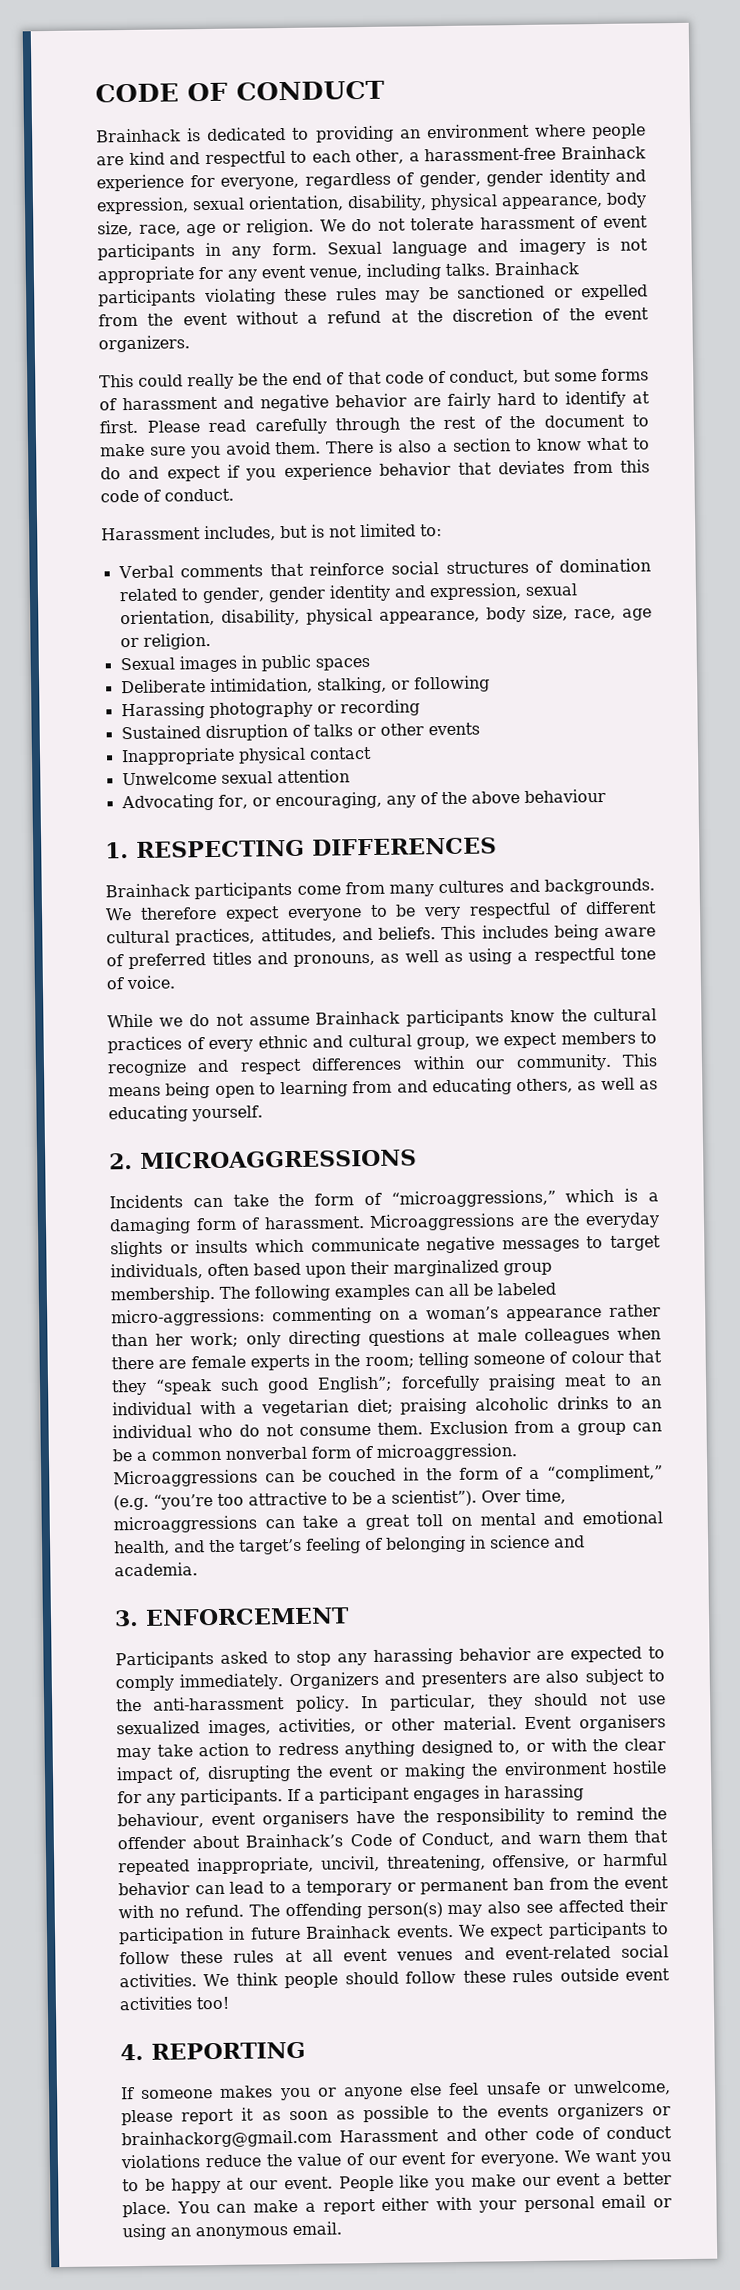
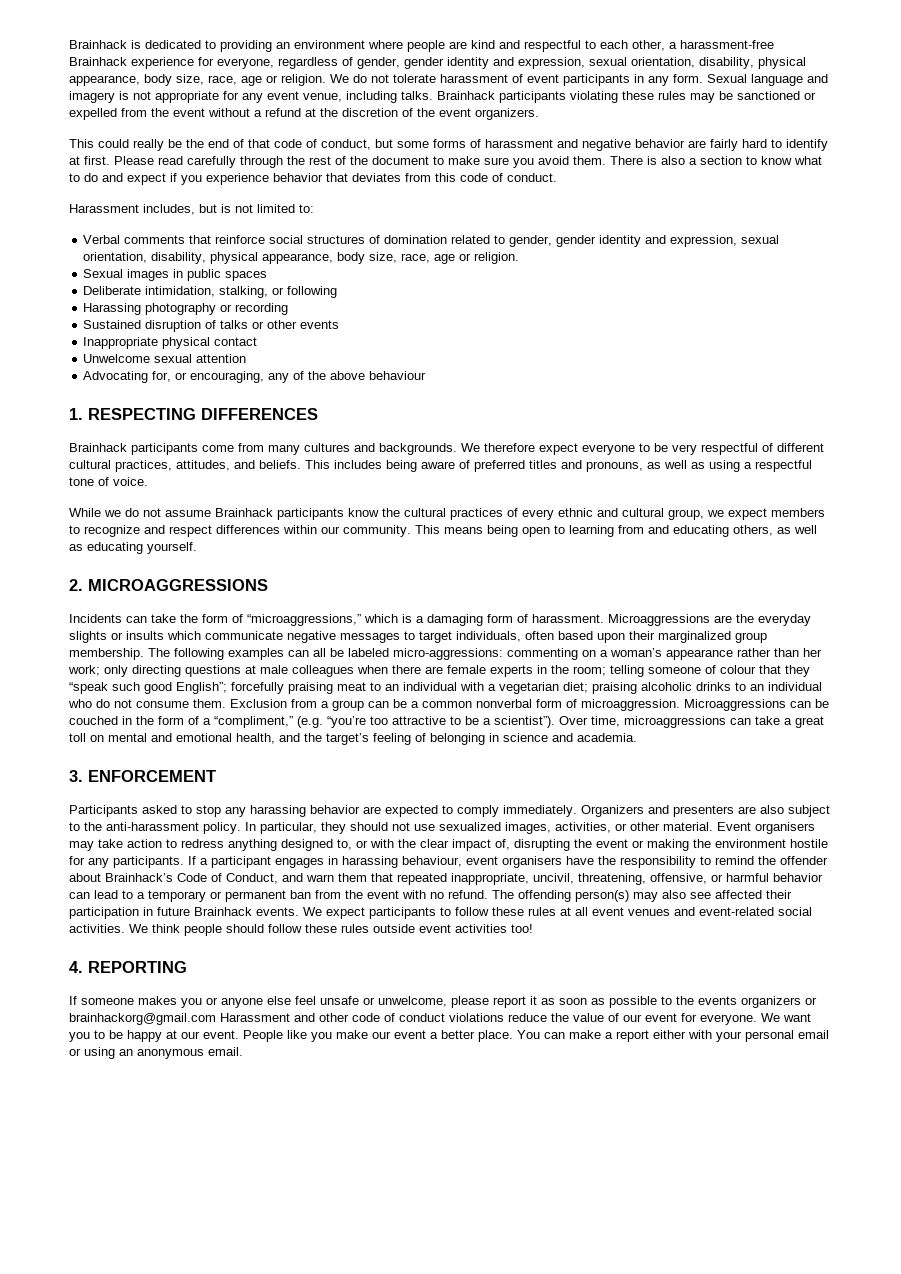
- CODE OF CONDUCT

